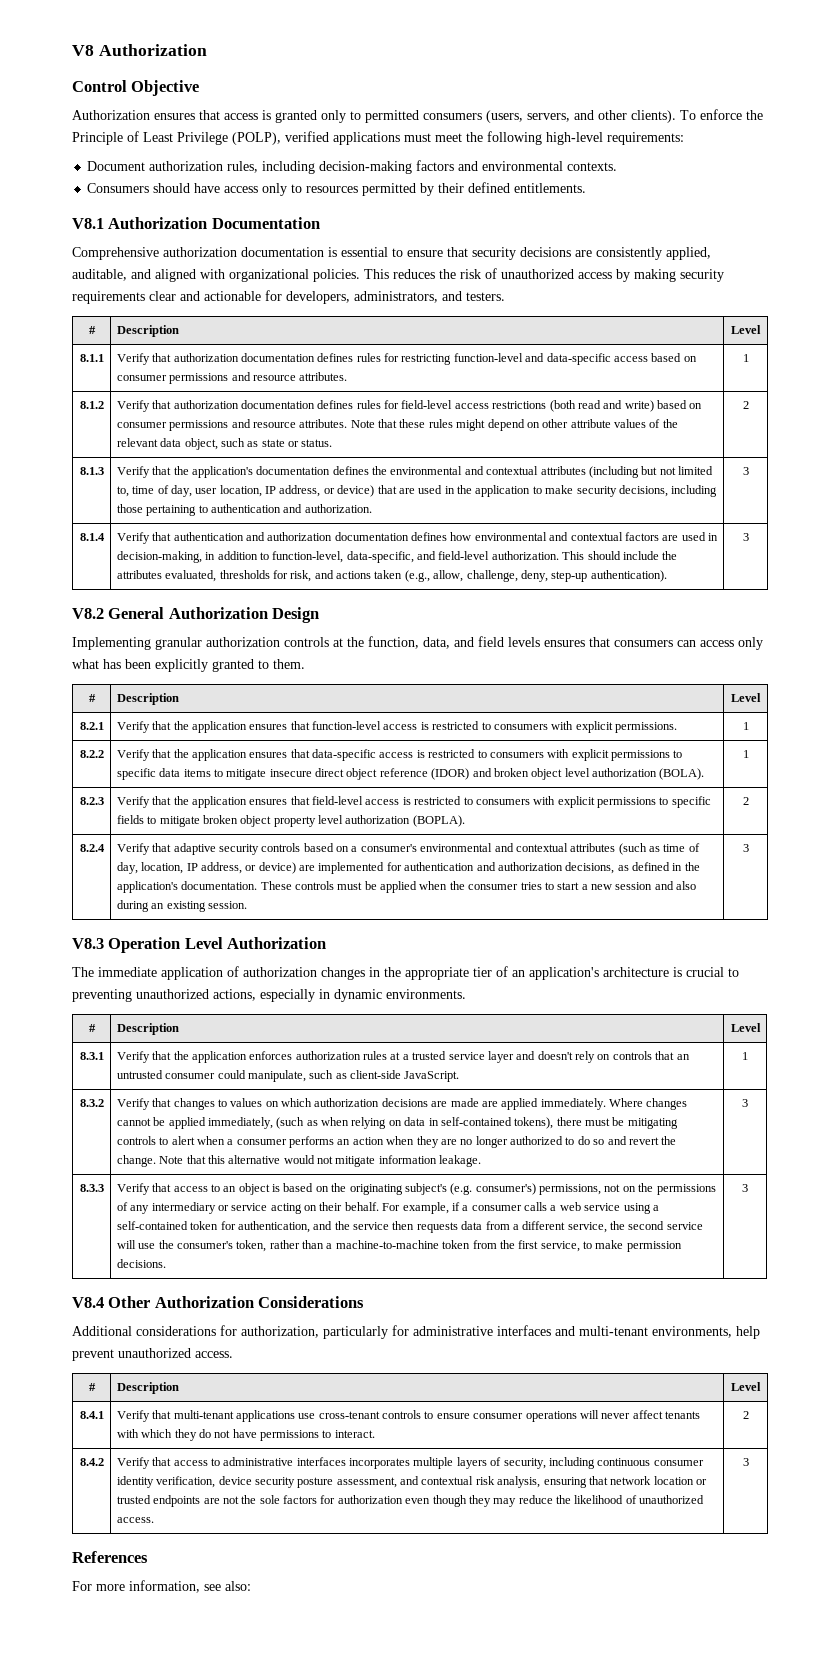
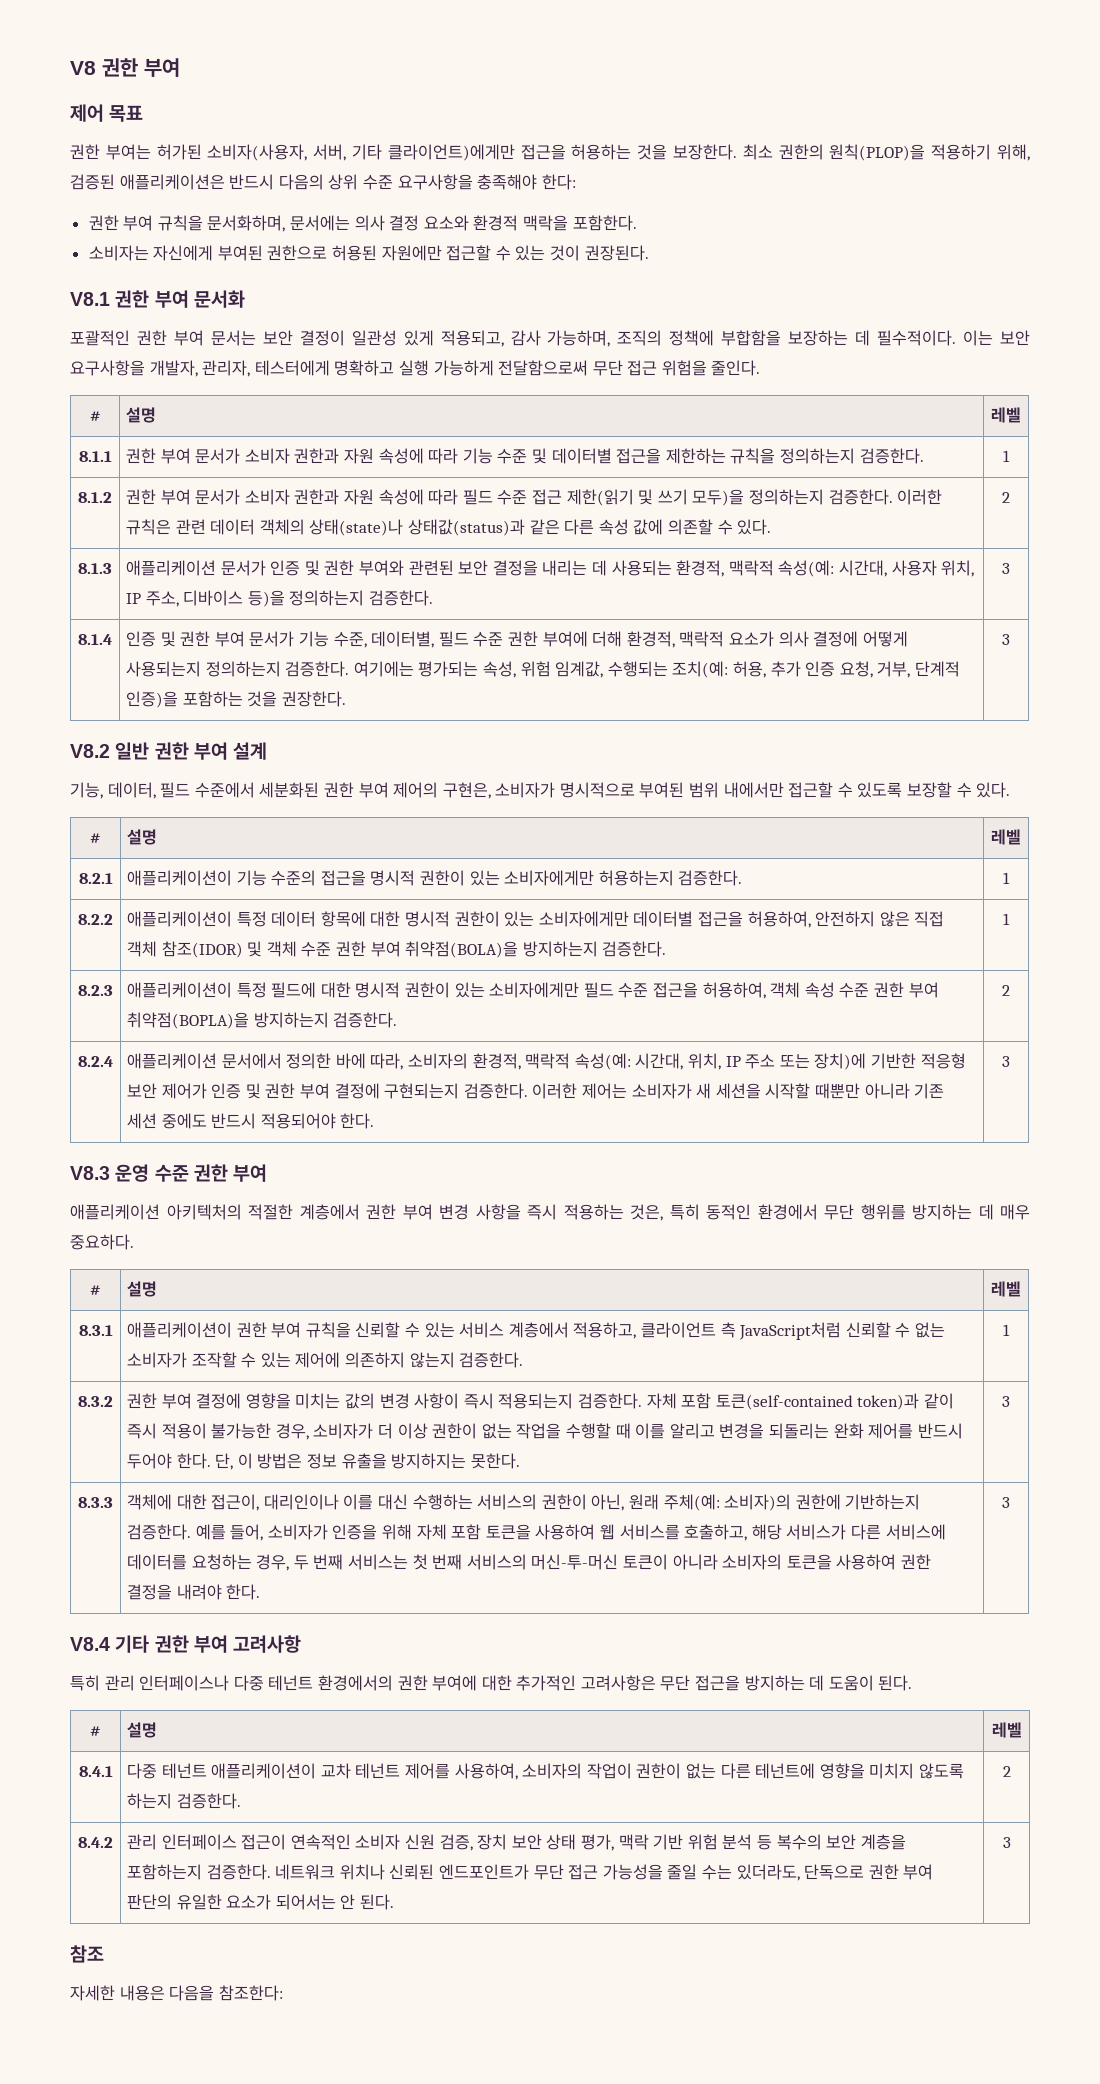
- V8 Authorization
- Control Objective
- Authorization ensures that access is granted only to permitted consumers (users, servers, and other clients). To enforce the Principle of Least Privilege (POLP), verified applications must meet the following high-level requirements:
- Document authorization rules, including decision-making factors and environmental contexts.
- Consumers should have access only to resources permitted by their defined entitlements.
- V8.1 Authorization Documentation
- Comprehensive authorization documentation is essential to ensure that security decisions are consistently applied, auditable, and aligned with organizational policies. This reduces the risk of unauthorized access by making security requirements clear and actionable for developers, administrators, and testers.
- # | Description | Level
+ V8 권한 부여
+ 제어 목표
+ 권한 부여는 허가된 소비자(사용자, 서버, 기타 클라이언트)에게만 접근을 허용하는 것을 보장한다. 최소 권한의 원칙(PLOP)을 적용하기 위해, 검증된 애플리케이션은 반드시 다음의 상위 수준 요구사항을 충족해야 한다:
+ 권한 부여 규칙을 문서화하며, 문서에는 의사 결정 요소와 환경적 맥락을 포함한다.
+ 소비자는 자신에게 부여된 권한으로 허용된 자원에만 접근할 수 있는 것이 권장된다.
+ V8.1 권한 부여 문서화
+ 포괄적인 권한 부여 문서는 보안 결정이 일관성 있게 적용되고, 감사 가능하며, 조직의 정책에 부합함을 보장하는 데 필수적이다. 이는 보안 요구사항을 개발자, 관리자, 테스터에게 명확하고 실행 가능하게 전달함으로써 무단 접근 위험을 줄인다.
+ # | 설명 | 레벨
- 8.1.1 | Verify that authorization documentation defines rules for restricting function-level and data-specific access based on consumer permissions and resource attributes. | 1
- 8.1.2 | Verify that authorization documentation defines rules for field-level access restrictions (both read and write) based on consumer permissions and resource attributes. Note that these rules might depend on other attribute values of the relevant data object, such as state or status. | 2
- 8.1.3 | Verify that the application's documentation defines the environmental and contextual attributes (including but not limited to, time of day, user location, IP address, or device) that are used in the application to make security decisions, including those pertaining to authentication and authorization. | 3
- 8.1.4 | Verify that authentication and authorization documentation defines how environmental and contextual factors are used in decision-making, in addition to function-level, data-specific, and field-level authorization. This should include the attributes evaluated, thresholds for risk, and actions taken (e.g., allow, challenge, deny, step-up authentication). | 3
- V8.2 General Authorization Design
- Implementing granular authorization controls at the function, data, and field levels ensures that consumers can access only what has been explicitly granted to them.
- # | Description | Level
+ 8.1.1 | 권한 부여 문서가 소비자 권한과 자원 속성에 따라 기능 수준 및 데이터별 접근을 제한하는 규칙을 정의하는지 검증한다. | 1
+ 8.1.2 | 권한 부여 문서가 소비자 권한과 자원 속성에 따라 필드 수준 접근 제한(읽기 및 쓰기 모두)을 정의하는지 검증한다. 이러한 규칙은 관련 데이터 객체의 상태(state)나 상태값(status)과 같은 다른 속성 값에 의존할 수 있다. | 2
+ 8.1.3 | 애플리케이션 문서가 인증 및 권한 부여와 관련된 보안 결정을 내리는 데 사용되는 환경적, 맥락적 속성(예: 시간대, 사용자 위치, IP 주소, 디바이스 등)을 정의하는지 검증한다. | 3
+ 8.1.4 | 인증 및 권한 부여 문서가 기능 수준, 데이터별, 필드 수준 권한 부여에 더해 환경적, 맥락적 요소가 의사 결정에 어떻게 사용되는지 정의하는지 검증한다. 여기에는 평가되는 속성, 위험 임계값, 수행되는 조치(예: 허용, 추가 인증 요청, 거부, 단계적 인증)을 포함하는 것을 권장한다. | 3
+ V8.2 일반 권한 부여 설계
+ 기능, 데이터, 필드 수준에서 세분화된 권한 부여 제어의 구현은, 소비자가 명시적으로 부여된 범위 내에서만 접근할 수 있도록 보장할 수 있다.
+ # | 설명 | 레벨
- 8.2.1 | Verify that the application ensures that function-level access is restricted to consumers with explicit permissions. | 1
- 8.2.2 | Verify that the application ensures that data-specific access is restricted to consumers with explicit permissions to specific data items to mitigate insecure direct object reference (IDOR) and broken object level authorization (BOLA). | 1
- 8.2.3 | Verify that the application ensures that field-level access is restricted to consumers with explicit permissions to specific fields to mitigate broken object property level authorization (BOPLA). | 2
- 8.2.4 | Verify that adaptive security controls based on a consumer's environmental and contextual attributes (such as time of day, location, IP address, or device) are implemented for authentication and authorization decisions, as defined in the application's documentation. These controls must be applied when the consumer tries to start a new session and also during an existing session. | 3
- V8.3 Operation Level Authorization
- The immediate application of authorization changes in the appropriate tier of an application's architecture is crucial to preventing unauthorized actions, especially in dynamic environments.
- # | Description | Level
+ 8.2.1 | 애플리케이션이 기능 수준의 접근을 명시적 권한이 있는 소비자에게만 허용하는지 검증한다. | 1
+ 8.2.2 | 애플리케이션이 특정 데이터 항목에 대한 명시적 권한이 있는 소비자에게만 데이터별 접근을 허용하여, 안전하지 않은 직접 객체 참조(IDOR) 및 객체 수준 권한 부여 취약점(BOLA)을 방지하는지 검증한다. | 1
+ 8.2.3 | 애플리케이션이 특정 필드에 대한 명시적 권한이 있는 소비자에게만 필드 수준 접근을 허용하여, 객체 속성 수준 권한 부여 취약점(BOPLA)을 방지하는지 검증한다. | 2
+ 8.2.4 | 애플리케이션 문서에서 정의한 바에 따라, 소비자의 환경적, 맥락적 속성(예: 시간대, 위치, IP 주소 또는 장치)에 기반한 적응형 보안 제어가 인증 및 권한 부여 결정에 구현되는지 검증한다. 이러한 제어는 소비자가 새 세션을 시작할 때뿐만 아니라 기존 세션 중에도 반드시 적용되어야 한다. | 3
+ V8.3 운영 수준 권한 부여
+ 애플리케이션 아키텍처의 적절한 계층에서 권한 부여 변경 사항을 즉시 적용하는 것은, 특히 동적인 환경에서 무단 행위를 방지하는 데 매우 중요하다.
+ # | 설명 | 레벨
- 8.3.1 | Verify that the application enforces authorization rules at a trusted service layer and doesn't rely on controls that an untrusted consumer could manipulate, such as client-side JavaScript. | 1
- 8.3.2 | Verify that changes to values on which authorization decisions are made are applied immediately. Where changes cannot be applied immediately, (such as when relying on data in self-contained tokens), there must be mitigating controls to alert when a consumer performs an action when they are no longer authorized to do so and revert the change. Note that this alternative would not mitigate information leakage. | 3
- 8.3.3 | Verify that access to an object is based on the originating subject's (e.g. consumer's) permissions, not on the permissions of any intermediary or service acting on their behalf. For example, if a consumer calls a web service using a self-contained token for authentication, and the service then requests data from a different service, the second service will use the consumer's token, rather than a machine-to-machine token from the first service, to make permission decisions. | 3
- V8.4 Other Authorization Considerations
- Additional considerations for authorization, particularly for administrative interfaces and multi-tenant environments, help prevent unauthorized access.
- # | Description | Level
+ 8.3.1 | 애플리케이션이 권한 부여 규칙을 신뢰할 수 있는 서비스 계층에서 적용하고, 클라이언트 측 JavaScript처럼 신뢰할 수 없는 소비자가 조작할 수 있는 제어에 의존하지 않는지 검증한다. | 1
+ 8.3.2 | 권한 부여 결정에 영향을 미치는 값의 변경 사항이 즉시 적용되는지 검증한다. 자체 포함 토큰(self-contained token)과 같이 즉시 적용이 불가능한 경우, 소비자가 더 이상 권한이 없는 작업을 수행할 때 이를 알리고 변경을 되돌리는 완화 제어를 반드시 두어야 한다. 단, 이 방법은 정보 유출을 방지하지는 못한다. | 3
+ 8.3.3 | 객체에 대한 접근이, 대리인이나 이를 대신 수행하는 서비스의 권한이 아닌, 원래 주체(예: 소비자)의 권한에 기반하는지 검증한다. 예를 들어, 소비자가 인증을 위해 자체 포함 토큰을 사용하여 웹 서비스를 호출하고, 해당 서비스가 다른 서비스에 데이터를 요청하는 경우, 두 번째 서비스는 첫 번째 서비스의 머신-투-머신 토큰이 아니라 소비자의 토큰을 사용하여 권한 결정을 내려야 한다. | 3
+ V8.4 기타 권한 부여 고려사항
+ 특히 관리 인터페이스나 다중 테넌트 환경에서의 권한 부여에 대한 추가적인 고려사항은 무단 접근을 방지하는 데 도움이 된다.
+ # | 설명 | 레벨
- 8.4.1 | Verify that multi-tenant applications use cross-tenant controls to ensure consumer operations will never affect tenants with which they do not have permissions to interact. | 2
- 8.4.2 | Verify that access to administrative interfaces incorporates multiple layers of security, including continuous consumer identity verification, device security posture assessment, and contextual risk analysis, ensuring that network location or trusted endpoints are not the sole factors for authorization even though they may reduce the likelihood of unauthorized access. | 3
- References
- For more information, see also:
+ 8.4.1 | 다중 테넌트 애플리케이션이 교차 테넌트 제어를 사용하여, 소비자의 작업이 권한이 없는 다른 테넌트에 영향을 미치지 않도록 하는지 검증한다. | 2
+ 8.4.2 | 관리 인터페이스 접근이 연속적인 소비자 신원 검증, 장치 보안 상태 평가, 맥락 기반 위험 분석 등 복수의 보안 계층을 포함하는지 검증한다. 네트워크 위치나 신뢰된 엔드포인트가 무단 접근 가능성을 줄일 수는 있더라도, 단독으로 권한 부여 판단의 유일한 요소가 되어서는 안 된다. | 3
+ 참조
+ 자세한 내용은 다음을 참조한다:

